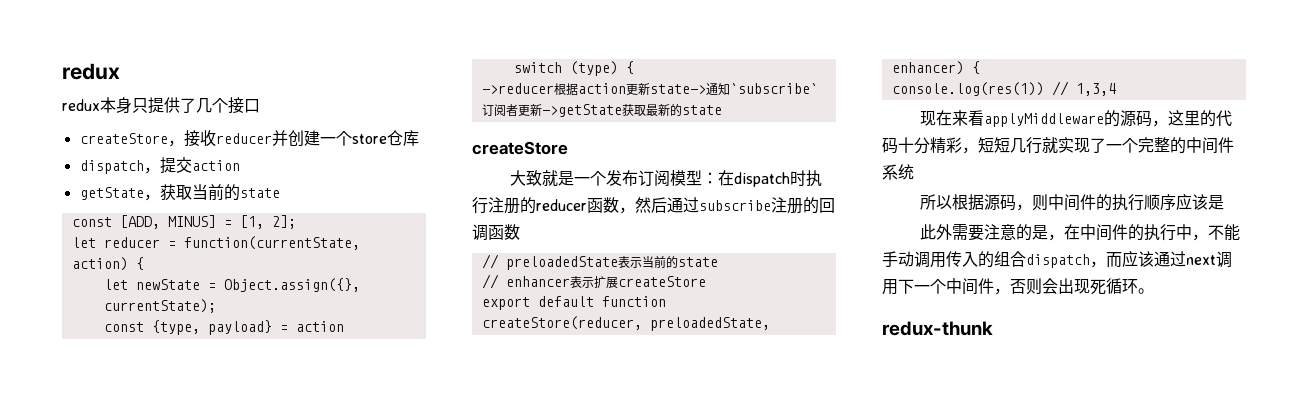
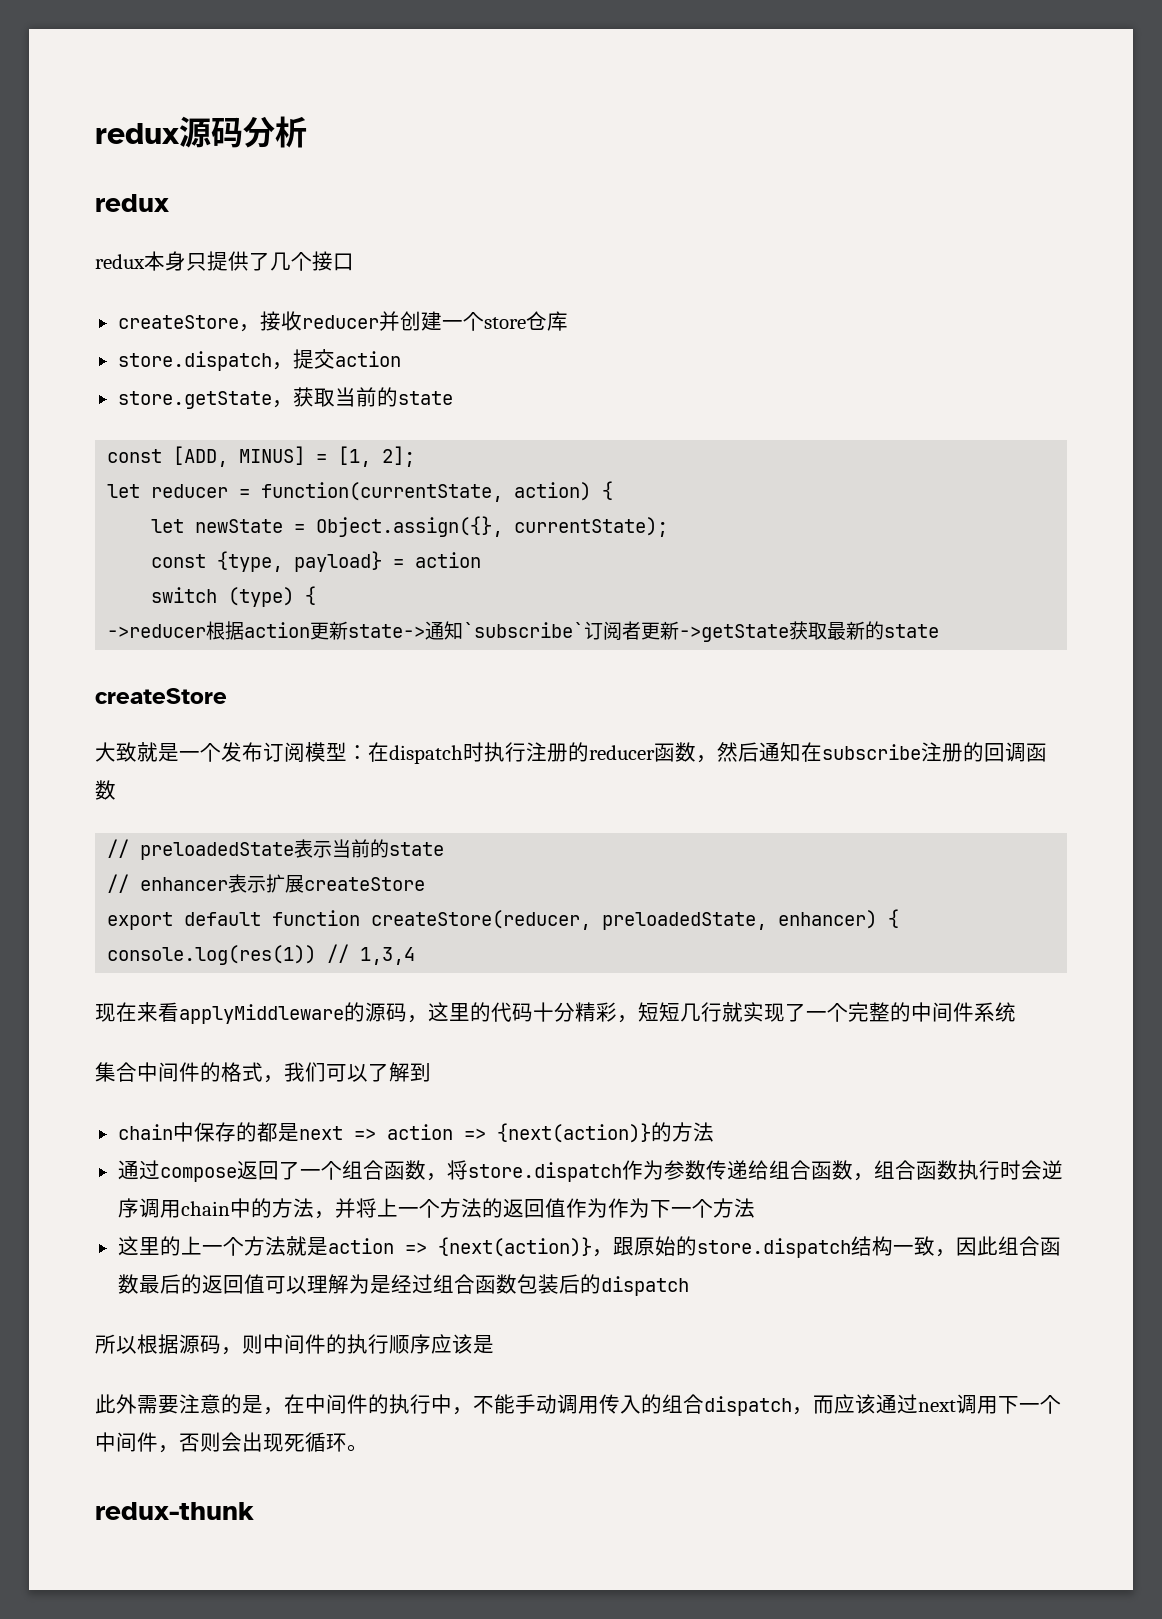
+ redux源码分析
- dispatch，提交action
+ store.dispatch，提交action
- getState，获取当前的state
+ store.getState，获取当前的state
- 大致就是一个发布订阅模型：在dispatch时执行注册的reducer函数，然后通过subscribe注册的回调函数
+ 大致就是一个发布订阅模型：在dispatch时执行注册的reducer函数，然后通知在subscribe注册的回调函数
+ 集合中间件的格式，我们可以了解到
+ chain中保存的都是next => action => {next(action)}的方法
+ 通过compose返回了一个组合函数，将store.dispatch作为参数传递给组合函数，组合函数执行时会逆序调用chain中的方法，并将上一个方法的返回值作为作为下一个方法
+ 这里的上一个方法就是action => {next(action)}，跟原始的store.dispatch结构一致，因此组合函数最后的返回值可以理解为是经过组合函数包装后的dispatch

